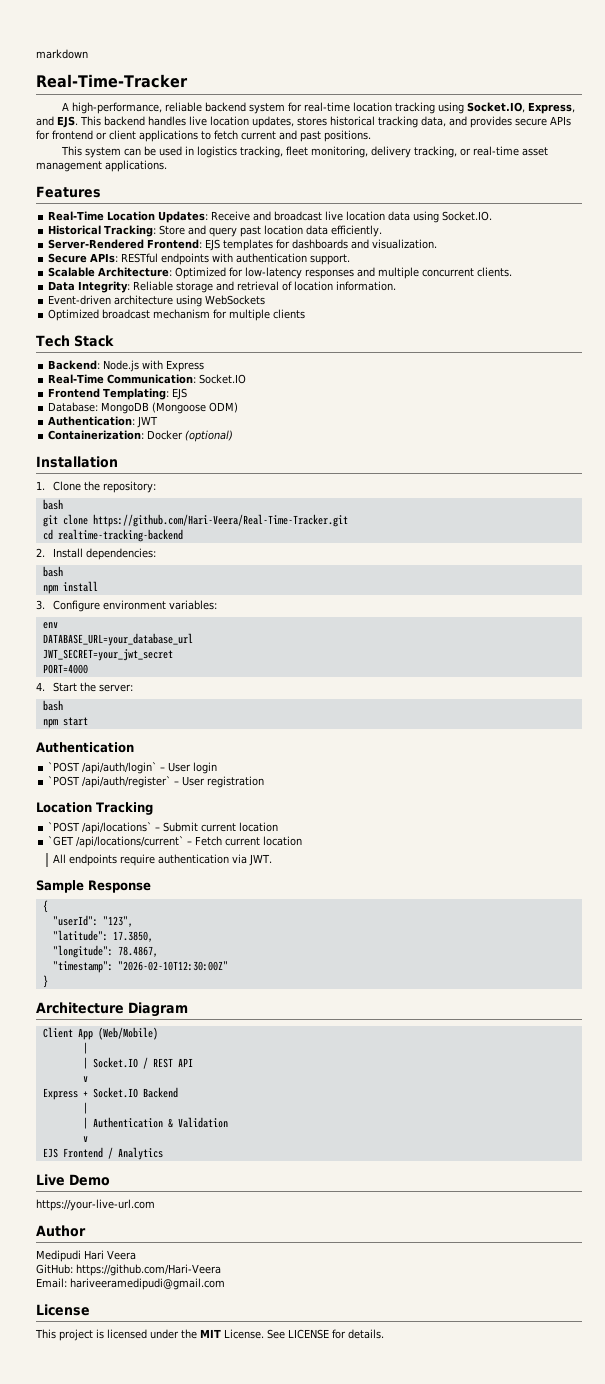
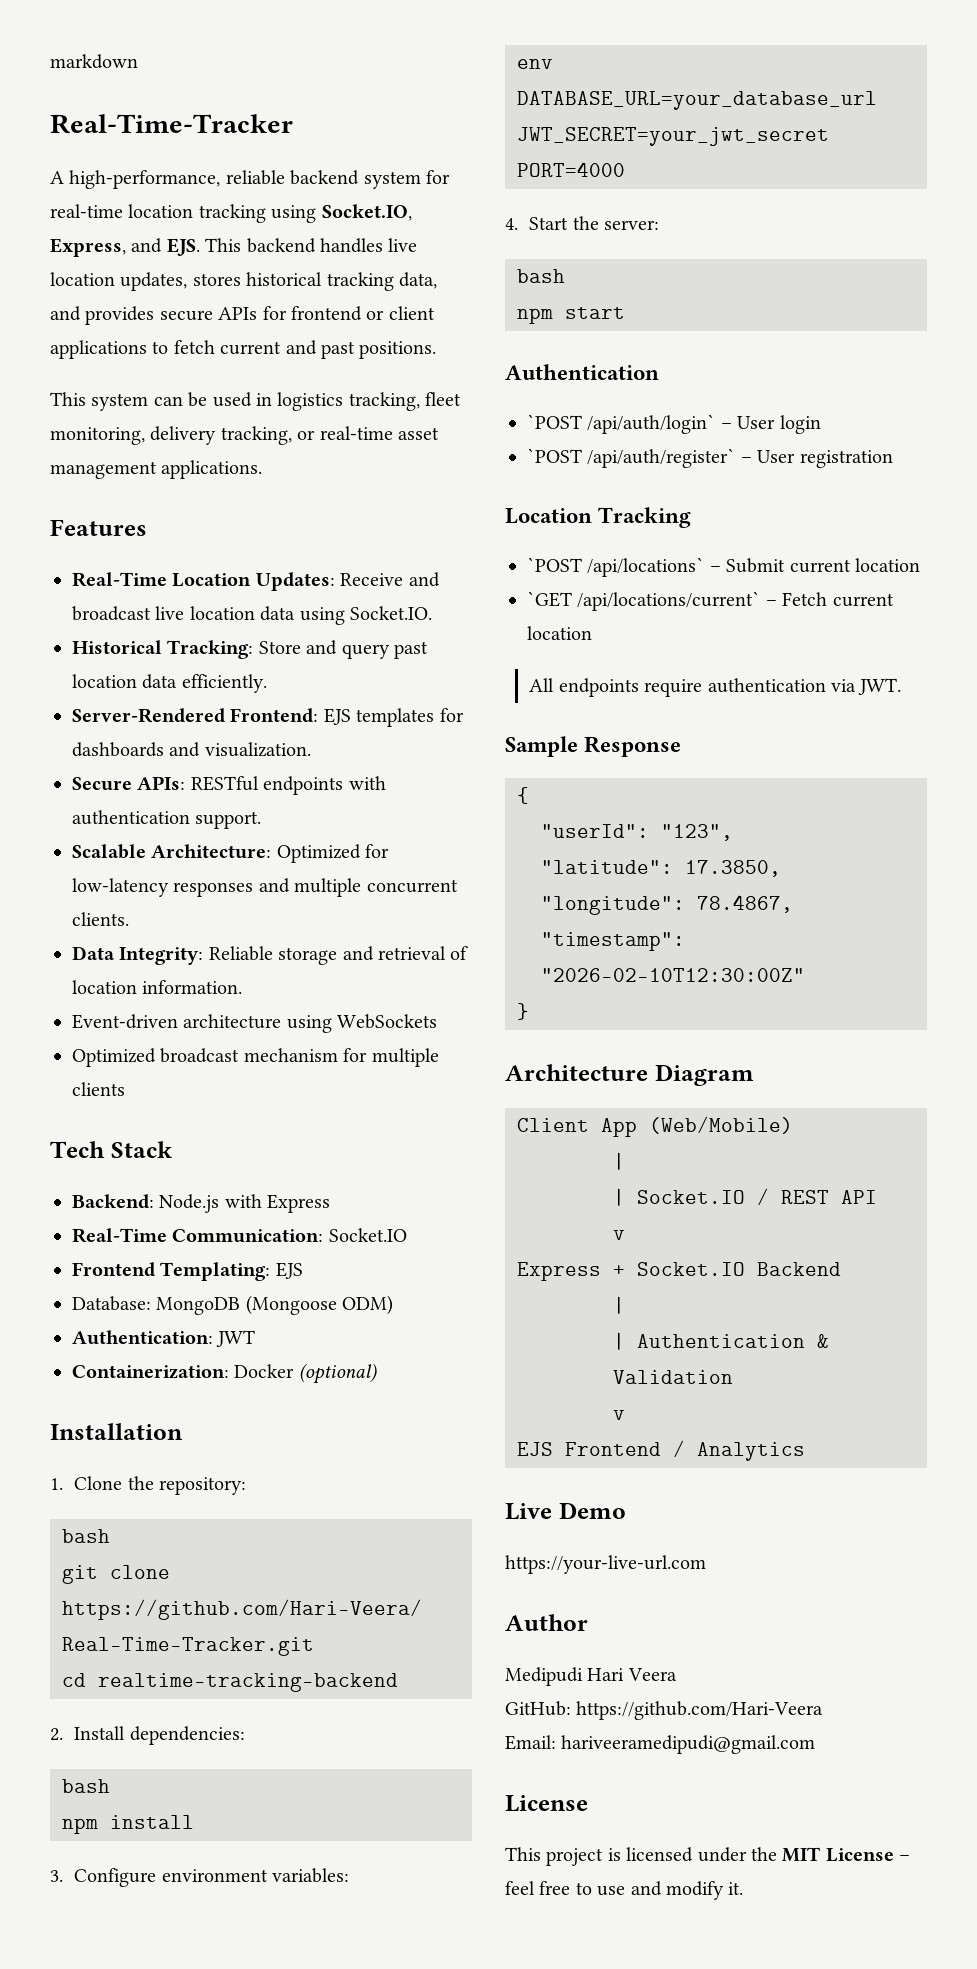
- This project is licensed under the MIT License. See LICENSE for details.
+ This project is licensed under the MIT License – feel free to use and modify it.

